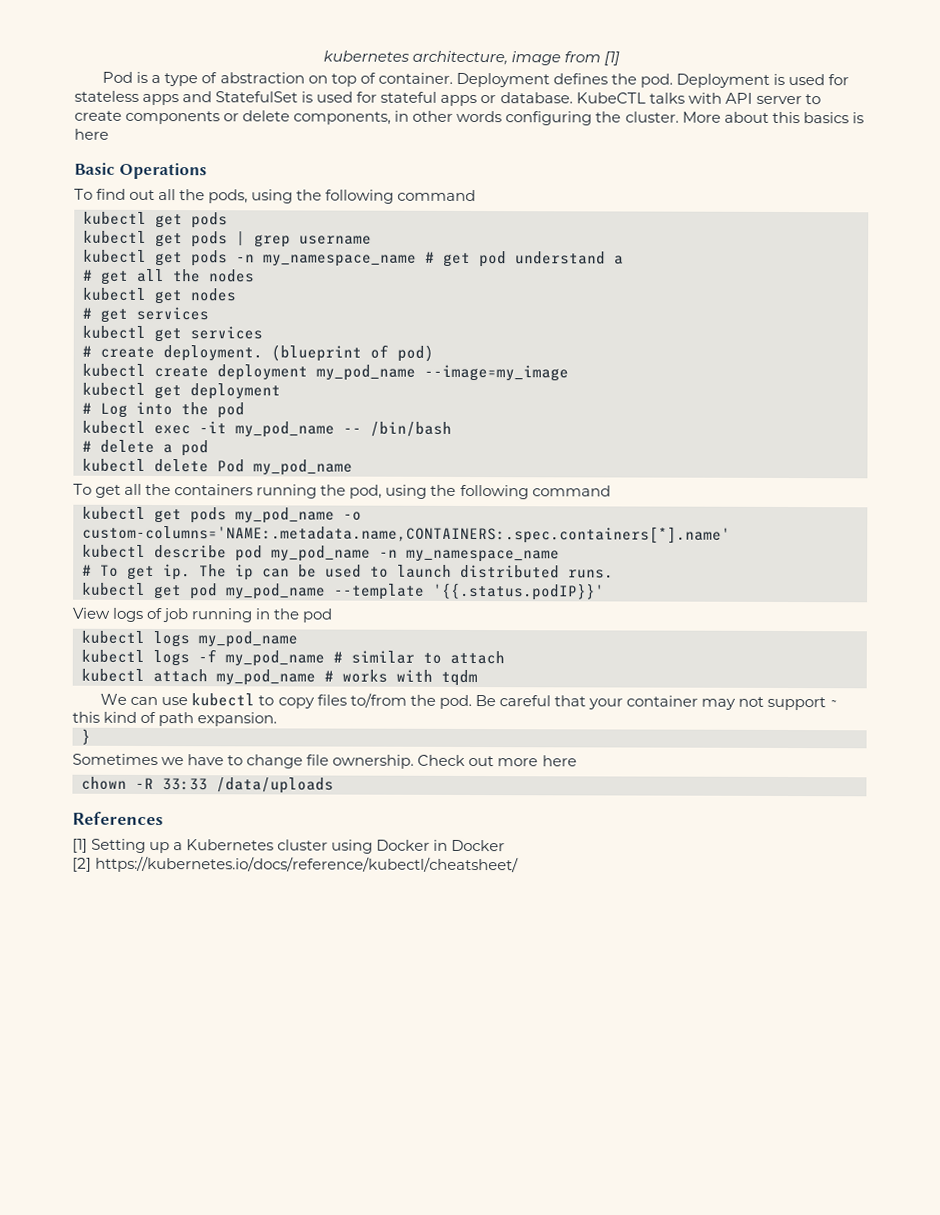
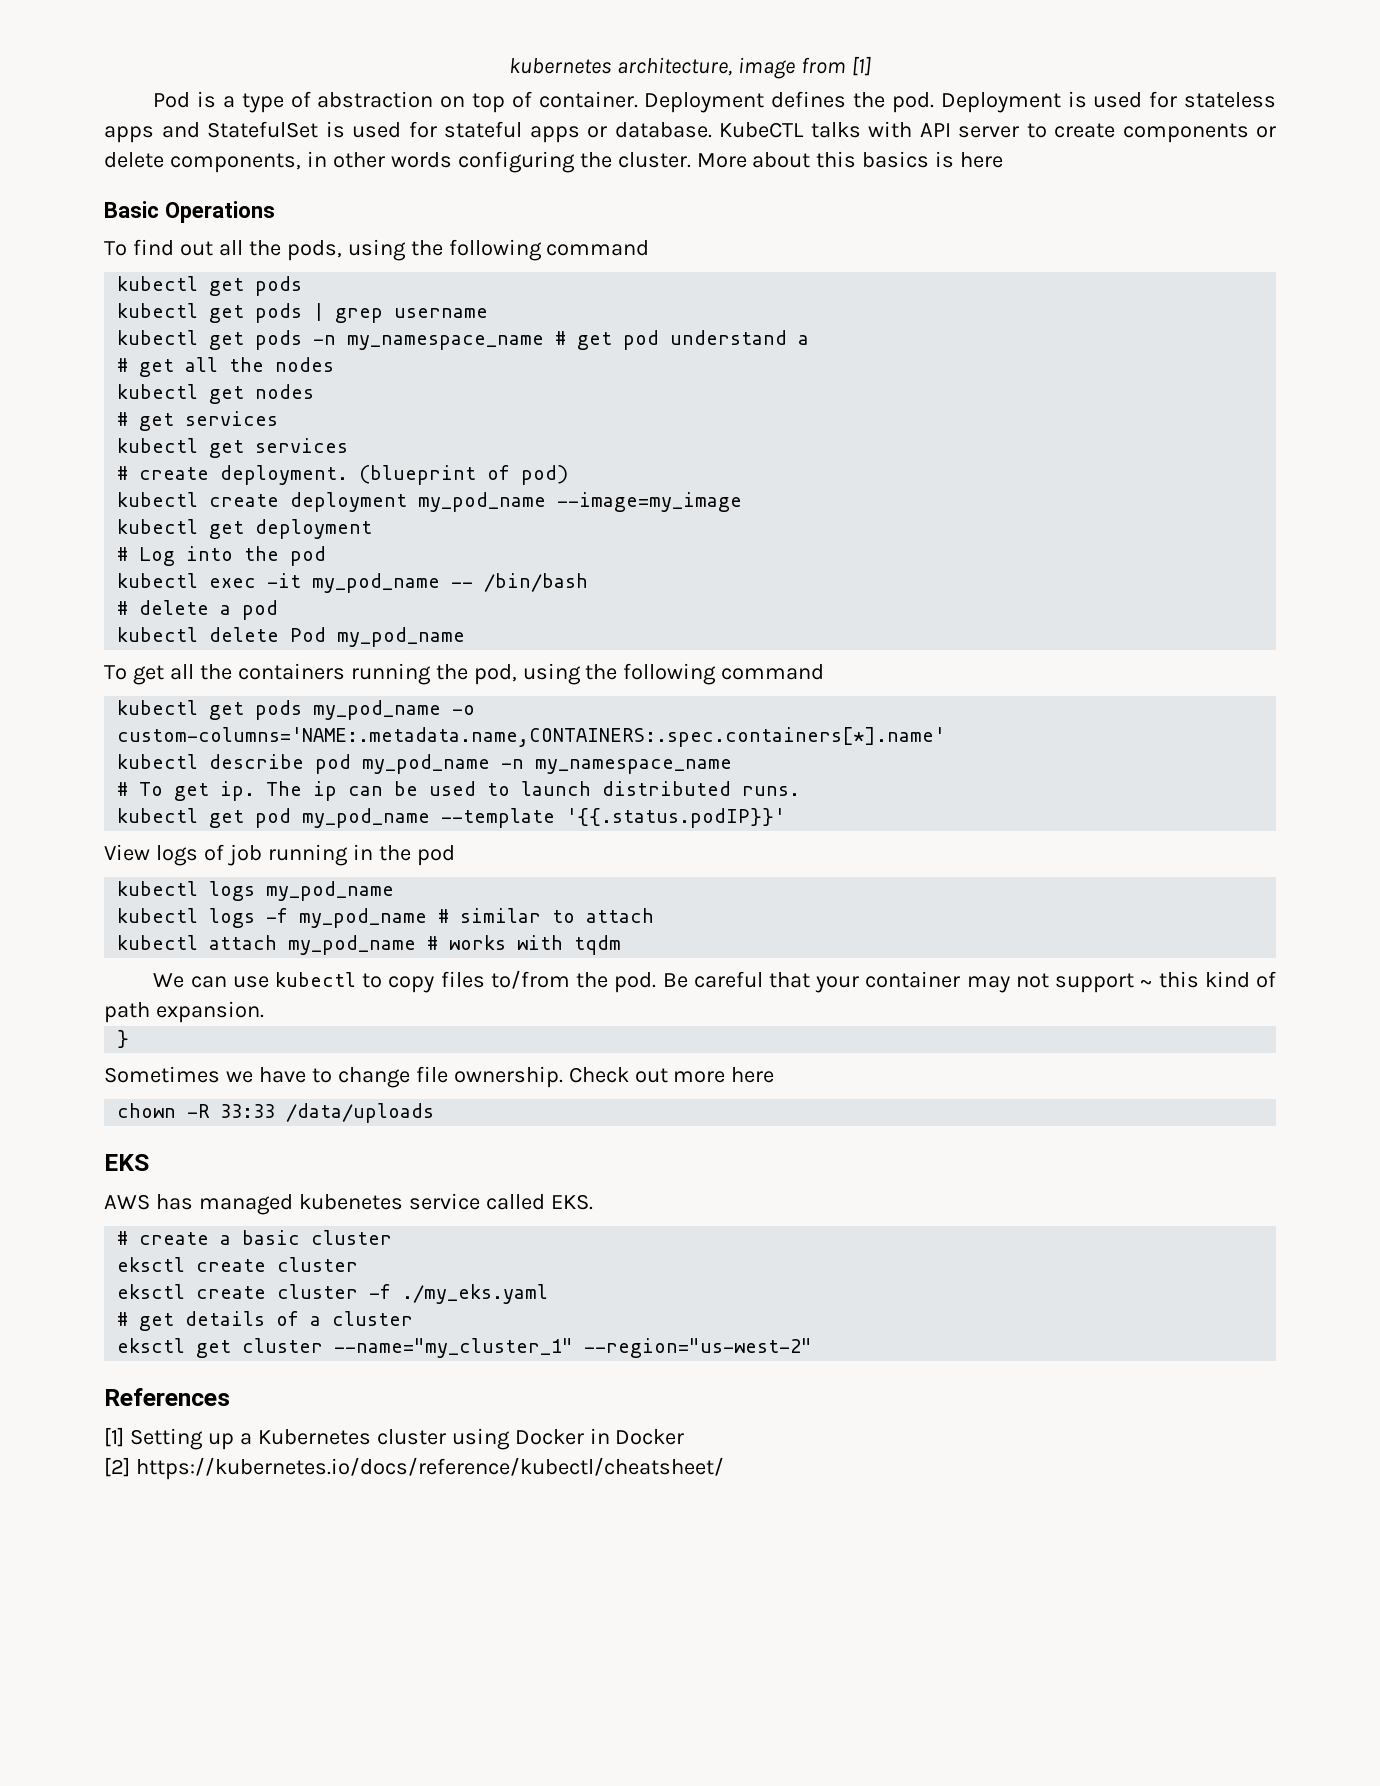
+ EKS
+ AWS has managed kubenetes service called EKS.
+ # create a basic cluster
+ eksctl create cluster
+ eksctl create cluster -f ./my_eks.yaml
+ # get details of a cluster
+ eksctl get cluster --name="my_cluster_1" --region="us-west-2"

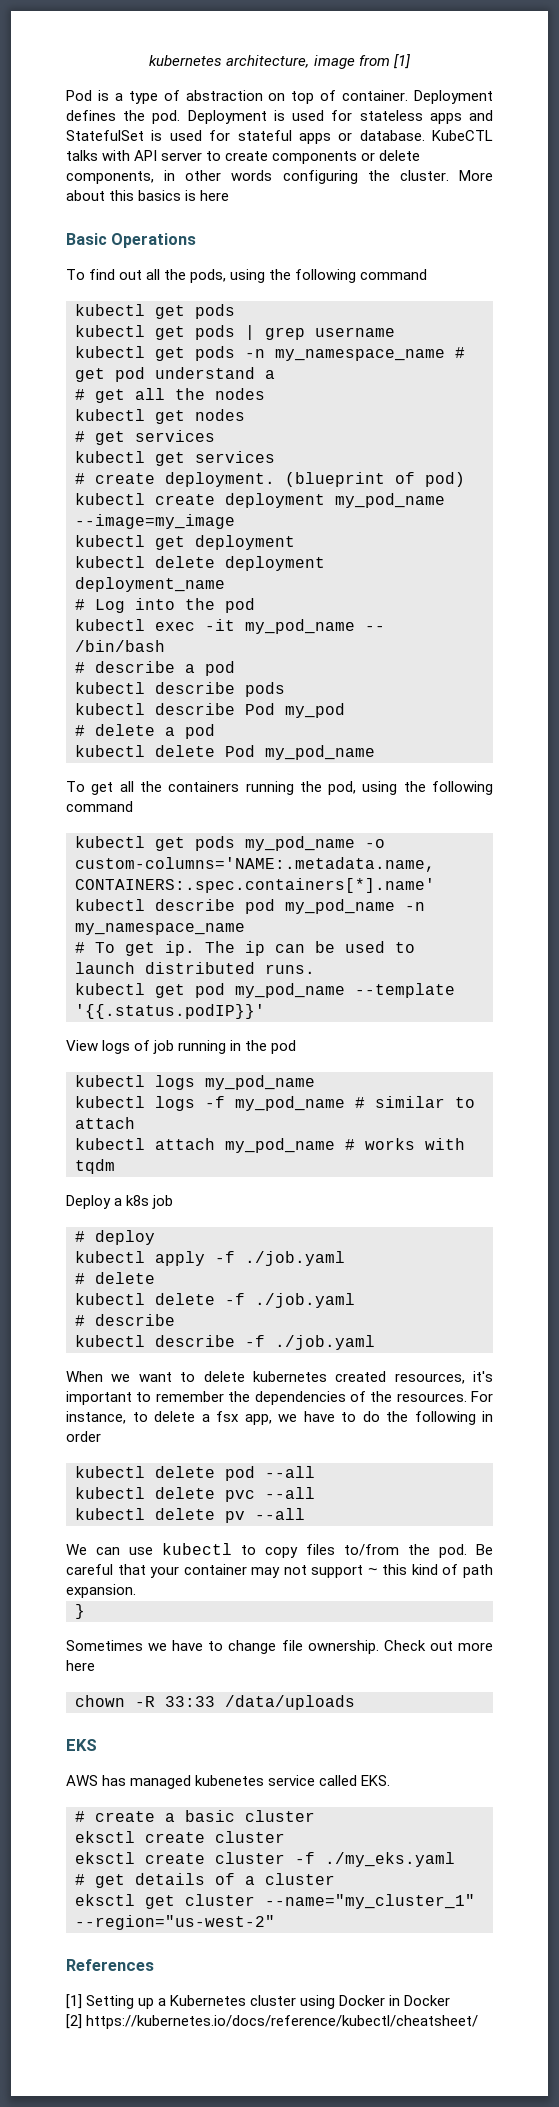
+ kubectl delete deployment deployment_name
+ # describe a pod
+ kubectl describe pods
+ kubectl describe Pod my_pod
+ Deploy a k8s job
+ # deploy
+ kubectl apply -f ./job.yaml
+ # delete
+ kubectl delete -f ./job.yaml
+ # describe
+ kubectl describe -f ./job.yaml
+ When we want to delete kubernetes created resources, it's important to remember the dependencies of the resources. For instance, to delete a fsx app, we have to do the following in order
+ kubectl delete pod --all
+ kubectl delete pvc --all
+ kubectl delete pv --all

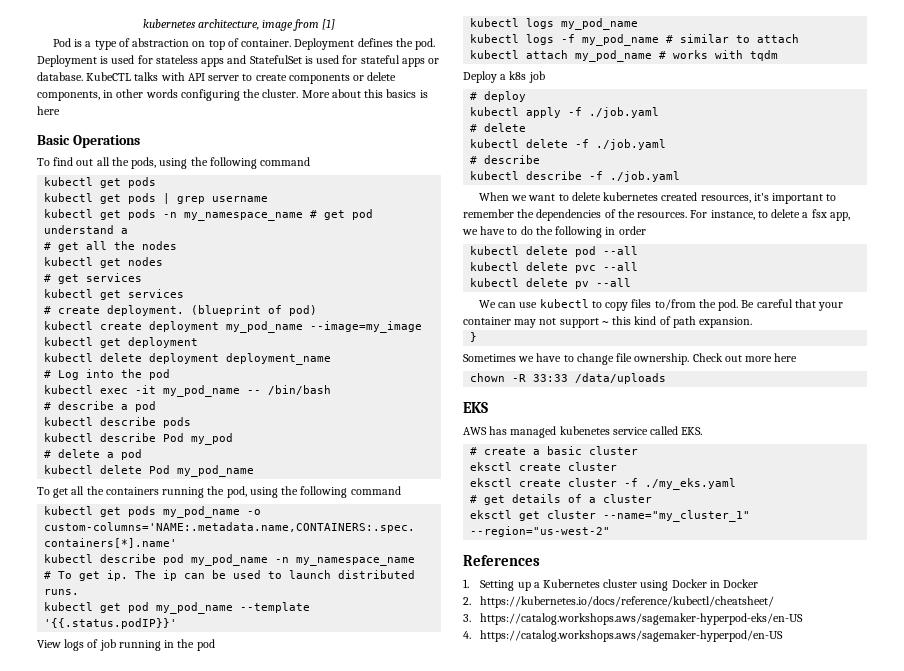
- [1] Setting up a Kubernetes cluster using Docker in Docker
+ 1. Setting up a Kubernetes cluster using Docker in Docker
- [2] https://kubernetes.io/docs/reference/kubectl/cheatsheet/
+ 2. https://kubernetes.io/docs/reference/kubectl/cheatsheet/
+ 3. https://catalog.workshops.aws/sagemaker-hyperpod-eks/en-US
+ 4. https://catalog.workshops.aws/sagemaker-hyperpod/en-US

